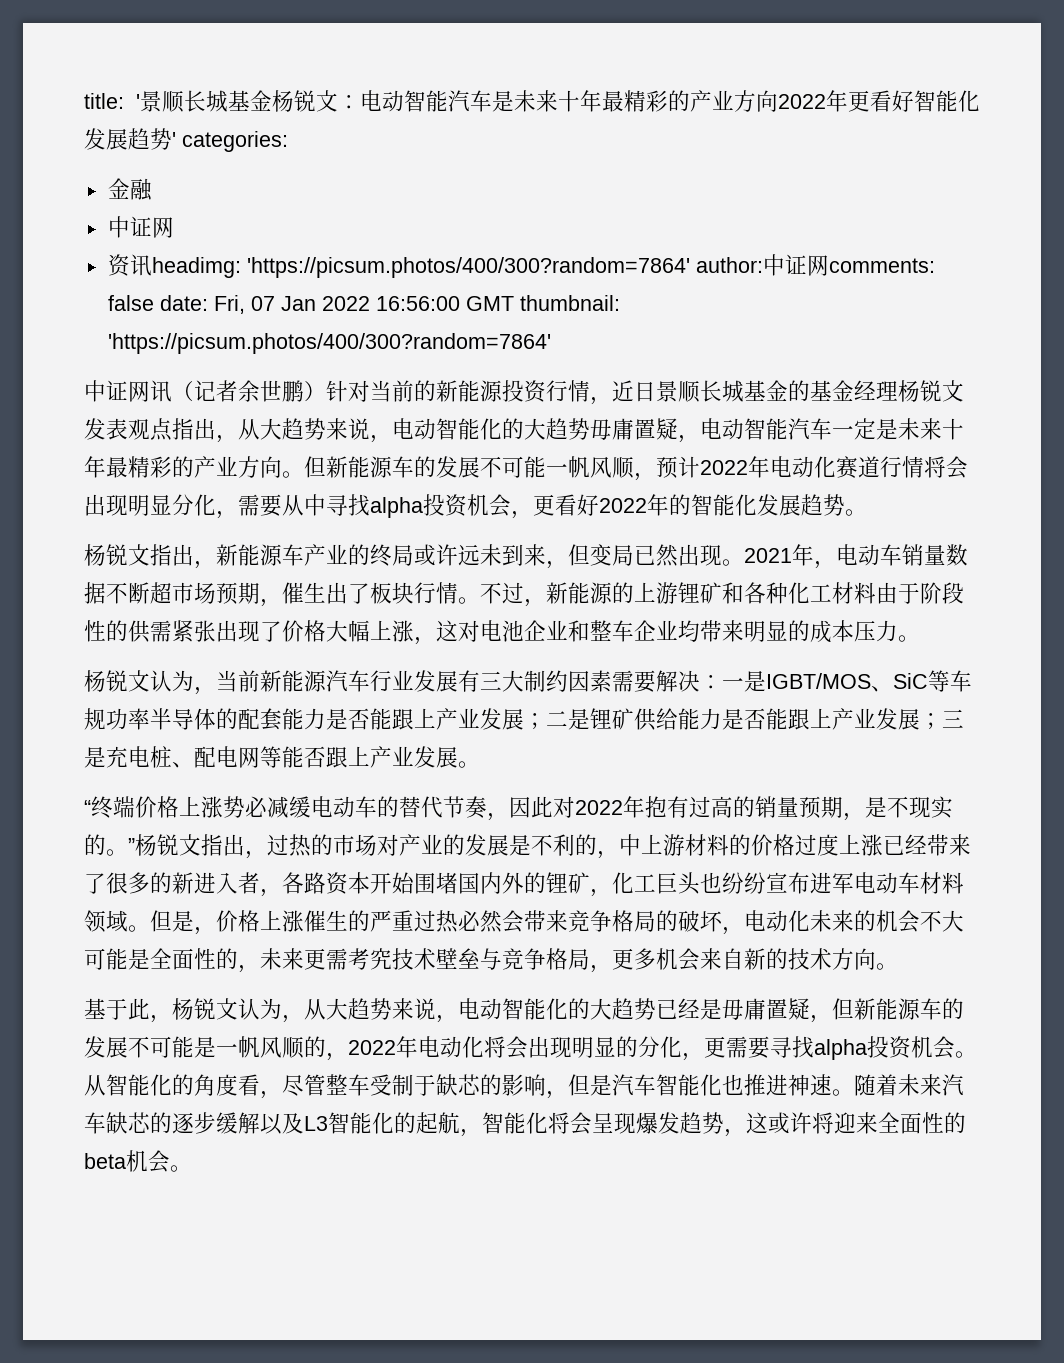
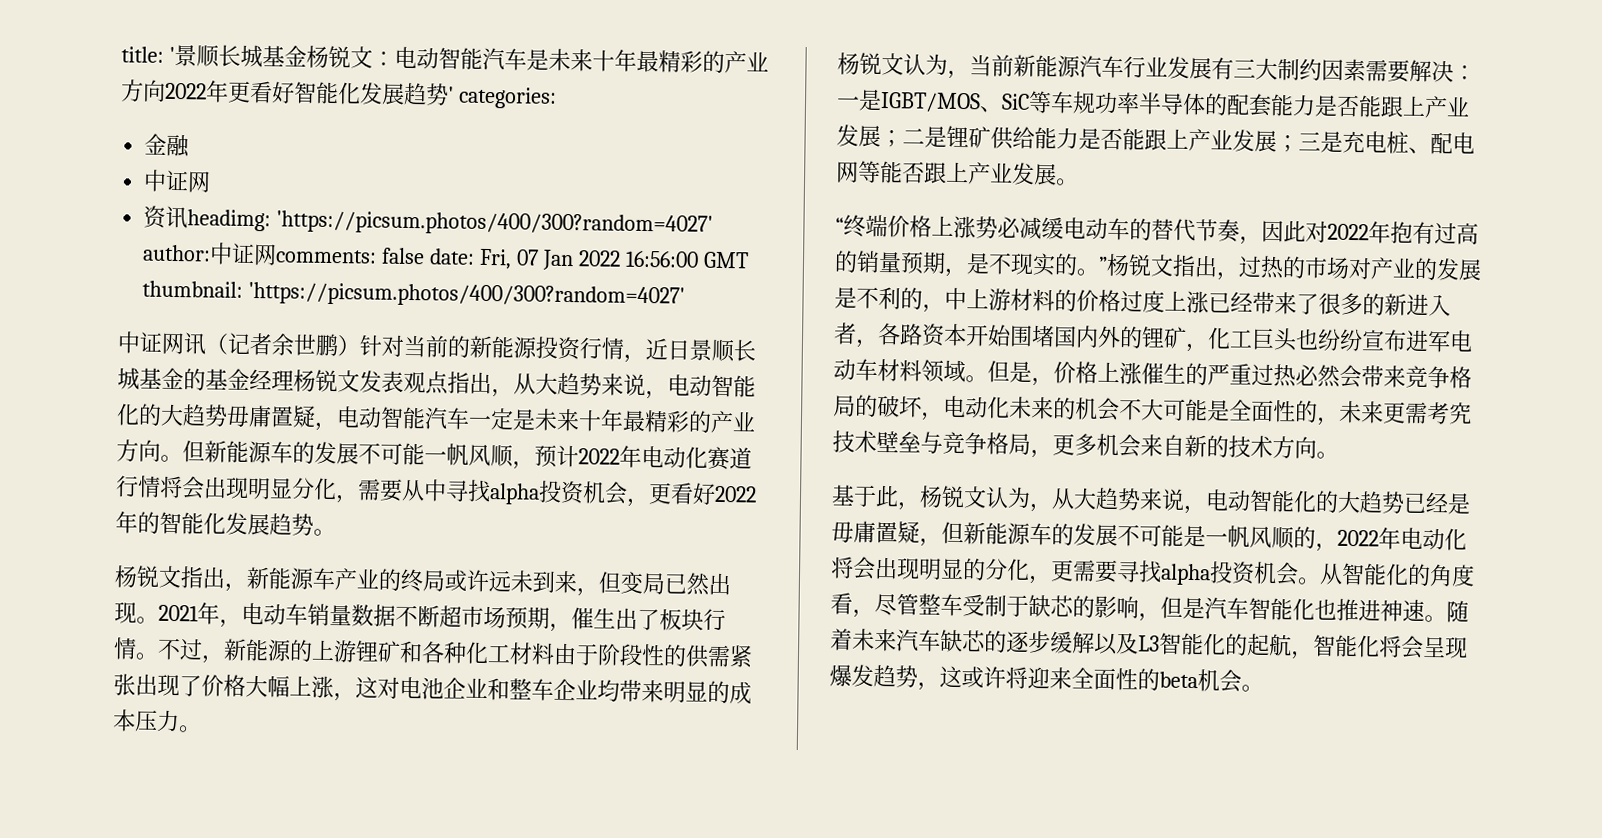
- 资讯headimg: 'https://picsum.photos/400/300?random=7864' author:中证网comments: false date: Fri, 07 Jan 2022 16:56:00 GMT thumbnail: 'https://picsum.photos/400/300?random=7864'
+ 资讯headimg: 'https://picsum.photos/400/300?random=4027' author:中证网comments: false date: Fri, 07 Jan 2022 16:56:00 GMT thumbnail: 'https://picsum.photos/400/300?random=4027'

